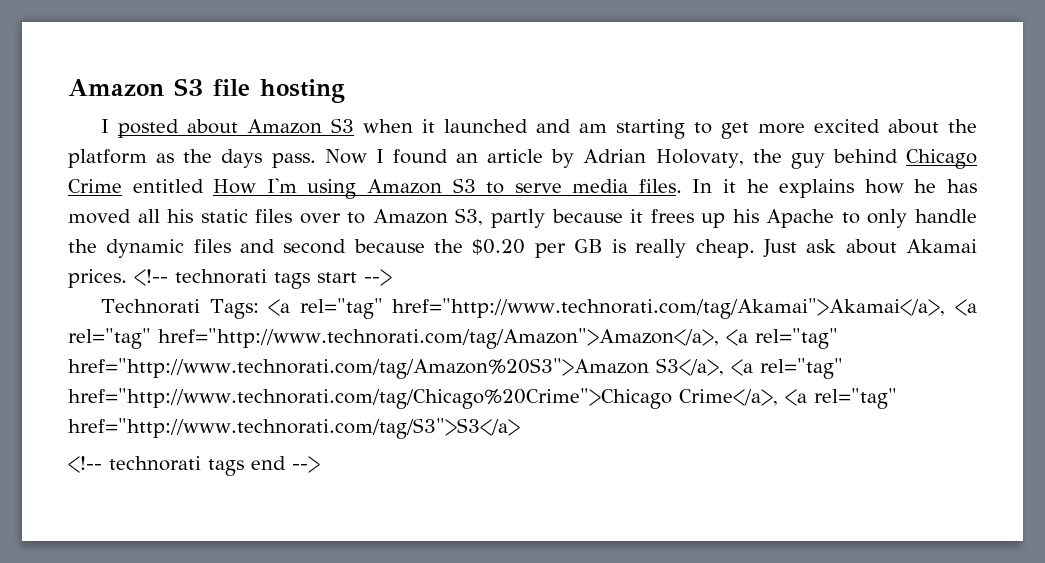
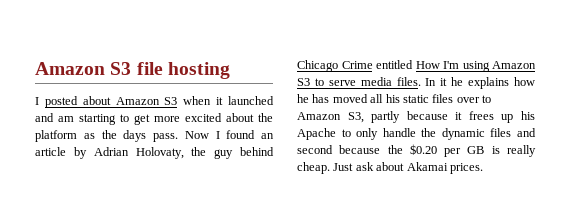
- <!-- technorati tags start -->
- Technorati Tags: <a rel="tag" href="http://www.technorati.com/tag/Akamai">Akamai</a>, <a rel="tag" href="http://www.technorati.com/tag/Amazon">Amazon</a>, <a rel="tag" href="http://www.technorati.com/tag/Amazon%20S3">Amazon S3</a>, <a rel="tag" href="http://www.technorati.com/tag/Chicago%20Crime">Chicago Crime</a>, <a rel="tag" href="http://www.technorati.com/tag/S3">S3</a>
- <!-- technorati tags end -->

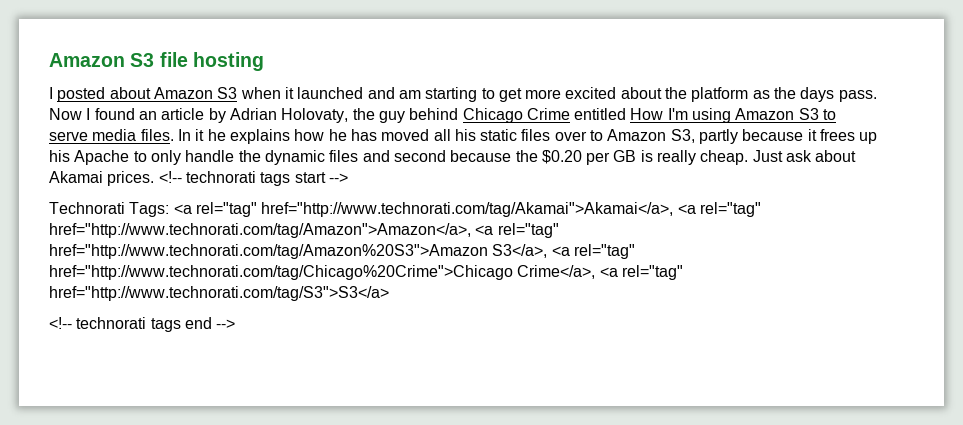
+ <!-- technorati tags start -->
+ Technorati Tags: <a rel="tag" href="http://www.technorati.com/tag/Akamai">Akamai</a>, <a rel="tag" href="http://www.technorati.com/tag/Amazon">Amazon</a>, <a rel="tag" href="http://www.technorati.com/tag/Amazon%20S3">Amazon S3</a>, <a rel="tag" href="http://www.technorati.com/tag/Chicago%20Crime">Chicago Crime</a>, <a rel="tag" href="http://www.technorati.com/tag/S3">S3</a>
+ <!-- technorati tags end -->

